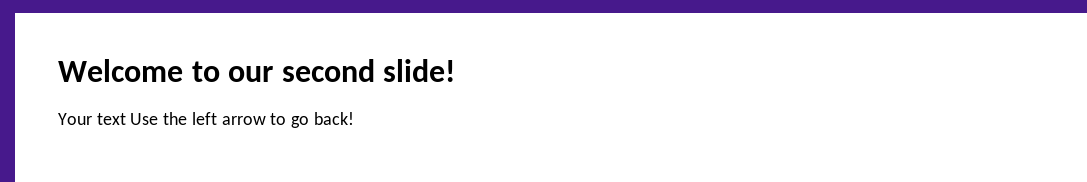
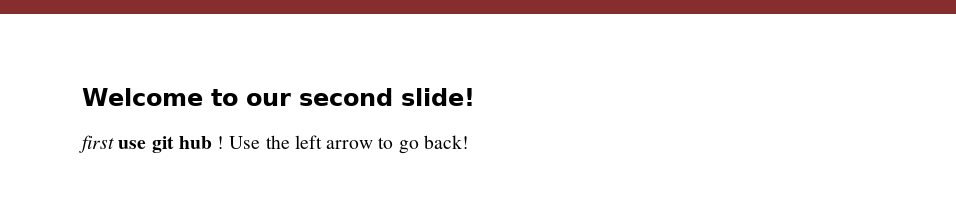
- Your text Use the left arrow to go back!
+ first use git hub ! Use the left arrow to go back!

